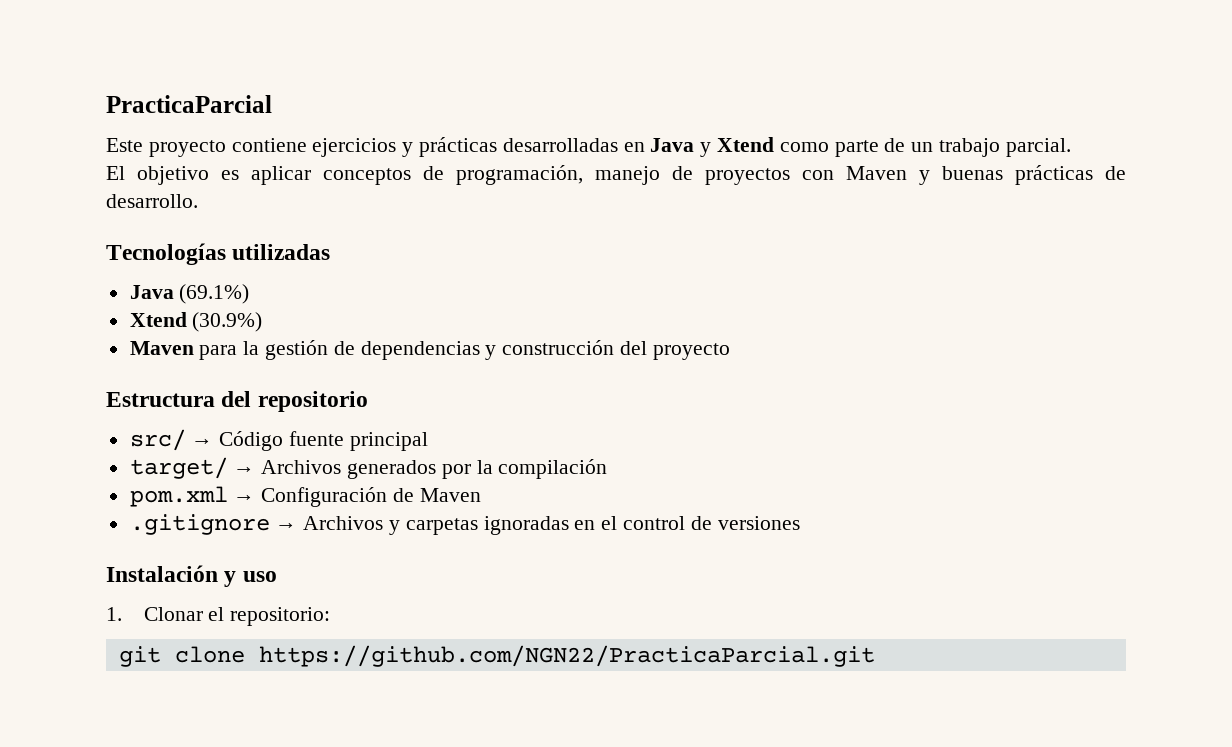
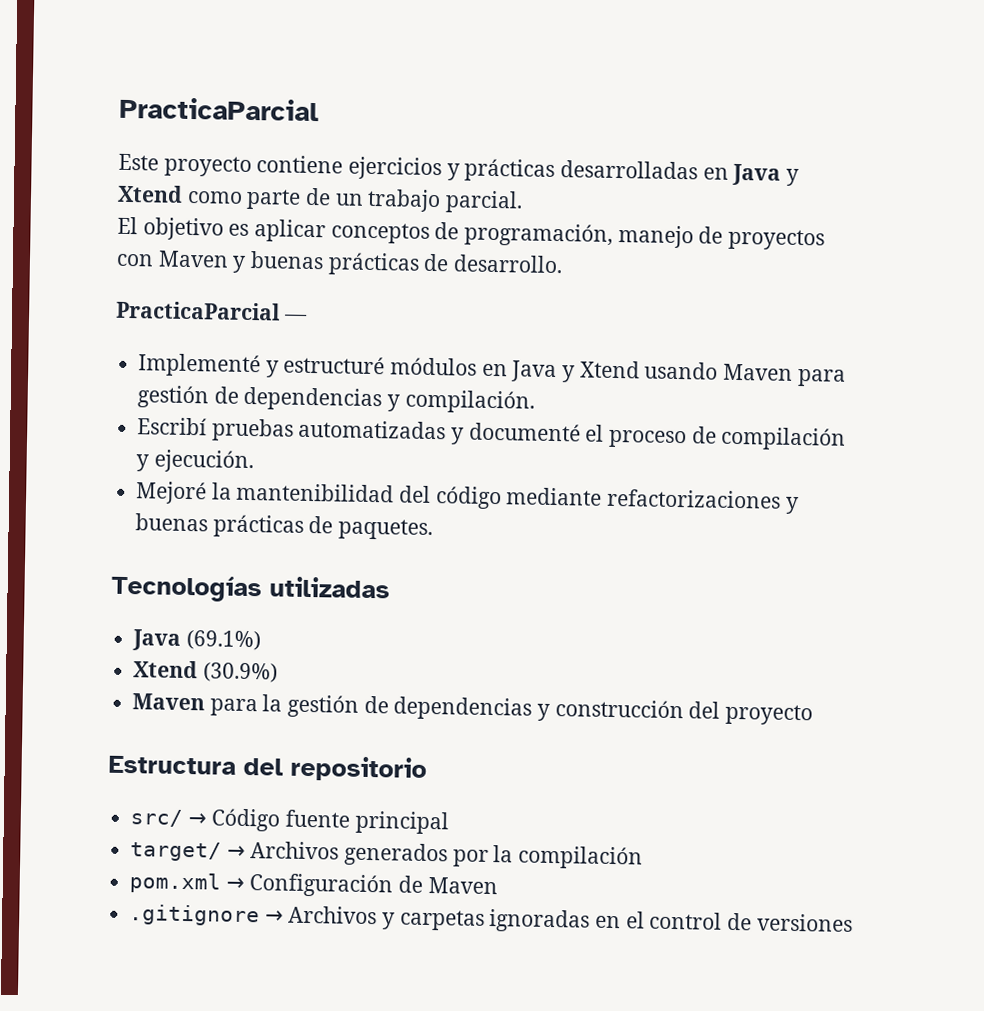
+ PracticaParcial —
+ Implementé y estructuré módulos en Java y Xtend usando Maven para gestión de dependencias y compilación.
+ Escribí pruebas automatizadas y documenté el proceso de compilación y ejecución.
+ Mejoré la mantenibilidad del código mediante refactorizaciones y buenas prácticas de paquetes.
- Instalación y uso
- 1. Clonar el repositorio:
- git clone https://github.com/NGN22/PracticaParcial.git

